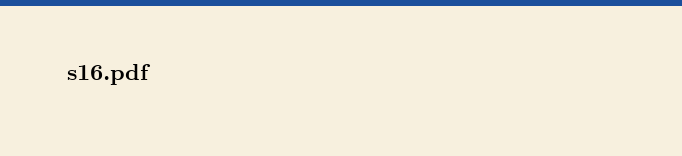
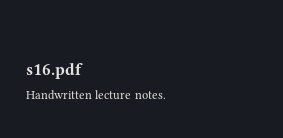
+ Handwritten lecture notes.

